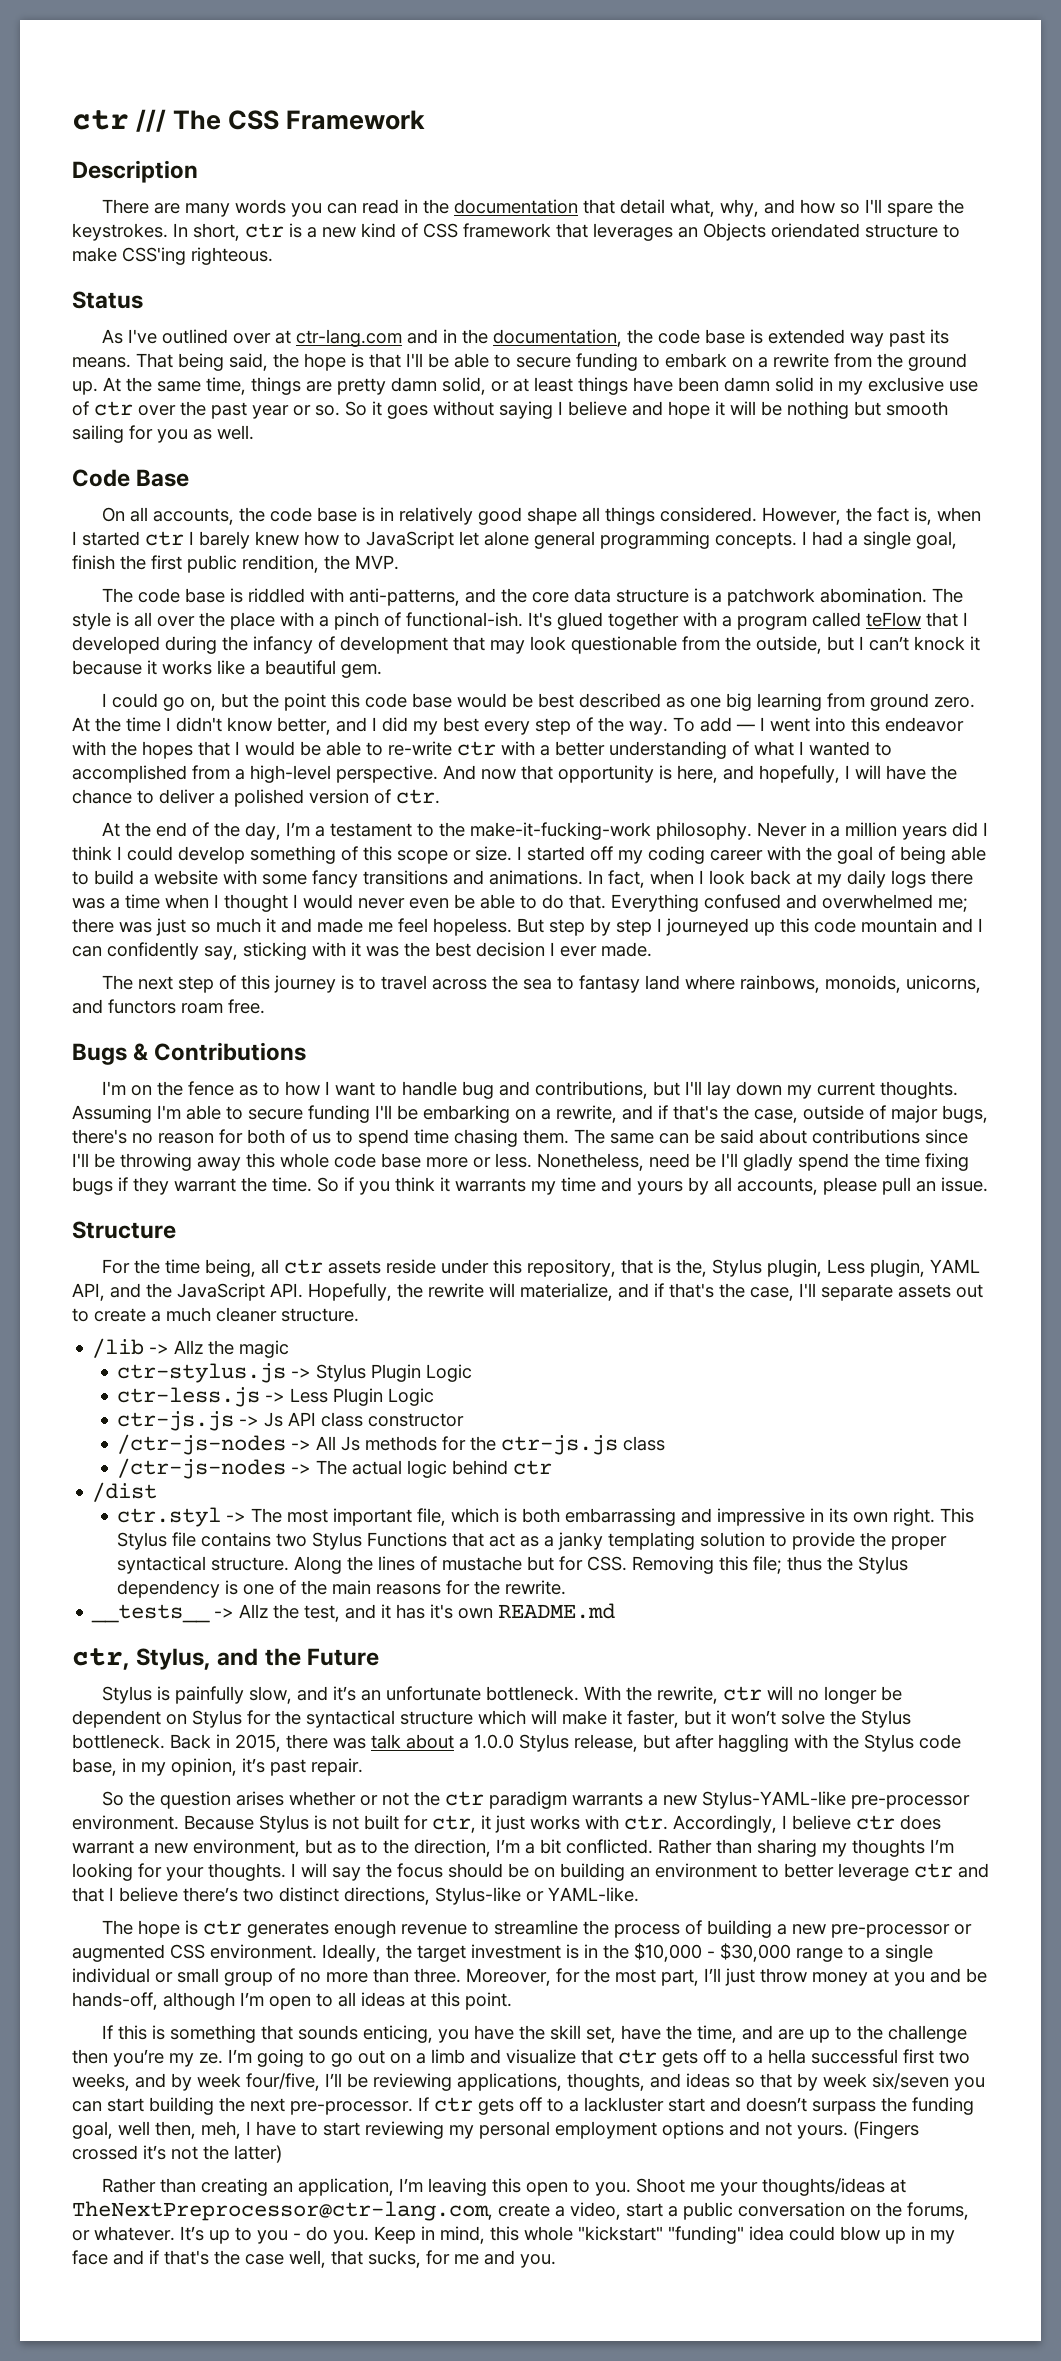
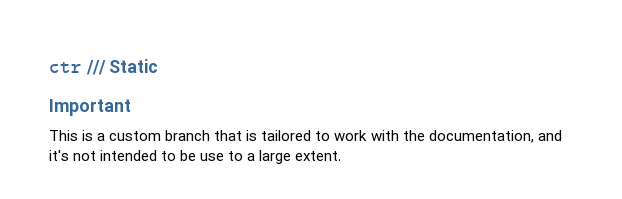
- ctr /// The CSS Framework
- Description
- There are many words you can read in the documentation that detail what, why, and how so I'll spare the keystrokes. In short, ctr is a new kind of CSS framework that leverages an Objects oriendated structure to make CSS'ing righteous.
- Status
- As I've outlined over at ctr-lang.com and in the documentation, the code base is extended way past its means. That being said, the hope is that I'll be able to secure funding to embark on a rewrite from the ground up. At the same time, things are pretty damn solid, or at least things have been damn solid in my exclusive use of ctr over the past year or so. So it goes without saying I believe and hope it will be nothing but smooth sailing for you as well.
- Code Base
- On all accounts, the code base is in relatively good shape all things considered. However, the fact is, when I started ctr I barely knew how to JavaScript let alone general programming concepts. I had a single goal, finish the first public rendition, the MVP.
- The code base is riddled with anti-patterns, and the core data structure is a patchwork abomination. The style is all over the place with a pinch of functional-ish. It's glued together with a program called teFlow that I developed during the infancy of development that may look questionable from the outside, but I can’t knock it because it works like a beautiful gem.
- I could go on, but the point this code base would be best described as one big learning from ground zero. At the time I didn't know better, and I did my best every step of the way. To add — I went into this endeavor with the hopes that I would be able to re-write ctr with a better understanding of what I wanted to accomplished from a high-level perspective. And now that opportunity is here, and hopefully, I will have the chance to deliver a polished version of ctr.
- At the end of the day, I’m a testament to the make-it-fucking-work philosophy. Never in a million years did I think I could develop something of this scope or size. I started off my coding career with the goal of being able to build a website with some fancy transitions and animations. In fact, when I look back at my daily logs there was a time when I thought I would never even be able to do that. Everything confused and overwhelmed me; there was just so much it and made me feel hopeless. But step by step I journeyed up this code mountain and I can confidently say, sticking with it was the best decision I ever made.
- The next step of this journey is to travel across the sea to fantasy land where rainbows, monoids, unicorns, and functors roam free.
- Bugs & Contributions
- I'm on the fence as to how I want to handle bug and contributions, but I'll lay down my current thoughts. Assuming I'm able to secure funding I'll be embarking on a rewrite, and if that's the case, outside of major bugs, there's no reason for both of us to spend time chasing them. The same can be said about contributions since I'll be throwing away this whole code base more or less. Nonetheless, need be I'll gladly spend the time fixing bugs if they warrant the time. So if you think it warrants my time and yours by all accounts, please pull an issue.
- Structure
- For the time being, all ctr assets reside under this repository, that is the, Stylus plugin, Less plugin, YAML API, and the JavaScript API. Hopefully, the rewrite will materialize, and if that's the case, I'll separate assets out to create a much cleaner structure.
- /lib -> Allz the magic
- ctr-stylus.js -> Stylus Plugin Logic
- ctr-less.js -> Less Plugin Logic
- ctr-js.js -> Js API class constructor
- /ctr-js-nodes -> All Js methods for the ctr-js.js class
- /ctr-js-nodes -> The actual logic behind ctr
- /dist
- ctr.styl -> The most important file, which is both embarrassing and impressive in its own right. This Stylus file contains two Stylus Functions that act as a janky templating solution to provide the proper syntactical structure. Along the lines of mustache but for CSS. Removing this file; thus the Stylus dependency is one of the main reasons for the rewrite.
- __tests__ -> Allz the test, and it has it's own README.md
- ctr, Stylus, and the Future
- Stylus is painfully slow, and it’s an unfortunate bottleneck. With the rewrite, ctr will no longer be dependent on Stylus for the syntactical structure which will make it faster, but it won’t solve the Stylus bottleneck. Back in 2015, there was talk about a 1.0.0 Stylus release, but after haggling with the Stylus code base, in my opinion, it’s past repair.
- So the question arises whether or not the ctr paradigm warrants a new Stylus-YAML-like pre-processor environment. Because Stylus is not built for ctr, it just works with ctr. Accordingly, I believe ctr does warrant a new environment, but as to the direction, I’m a bit conflicted. Rather than sharing my thoughts I’m looking for your thoughts. I will say the focus should be on building an environment to better leverage ctr and that I believe there’s two distinct directions, Stylus-like or YAML-like.
- The hope is ctr generates enough revenue to streamline the process of building a new pre-processor or augmented CSS environment. Ideally, the target investment is in the $10,000 - $30,000 range to a single individual or small group of no more than three. Moreover, for the most part, I’ll just throw money at you and be hands-off, although I’m open to all ideas at this point.
- If this is something that sounds enticing, you have the skill set, have the time, and are up to the challenge then you’re my ze. I’m going to go out on a limb and visualize that ctr gets off to a hella successful first two weeks, and by week four/five, I’ll be reviewing applications, thoughts, and ideas so that by week six/seven you can start building the next pre-processor. If ctr gets off to a lackluster start and doesn’t surpass the funding goal, well then, meh, I have to start reviewing my personal employment options and not yours. (Fingers crossed it’s not the latter)
- Rather than creating an application, I’m leaving this open to you. Shoot me your thoughts/ideas at TheNextPreprocessor@ctr-lang.com, create a video, start a public conversation on the forums, or whatever. It’s up to you - do you. Keep in mind, this whole "kickstart" "funding" idea could blow up in my face and if that's the case well, that sucks, for me and you.
+ ctr /// Static
+ Important
+ This is a custom branch that is tailored to work with the documentation, and it's not intended to be use to a large extent.

